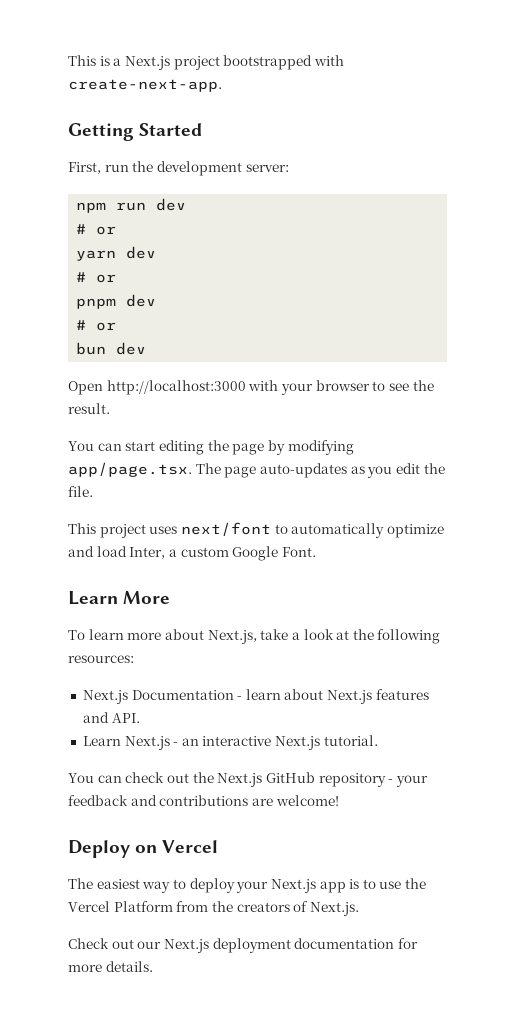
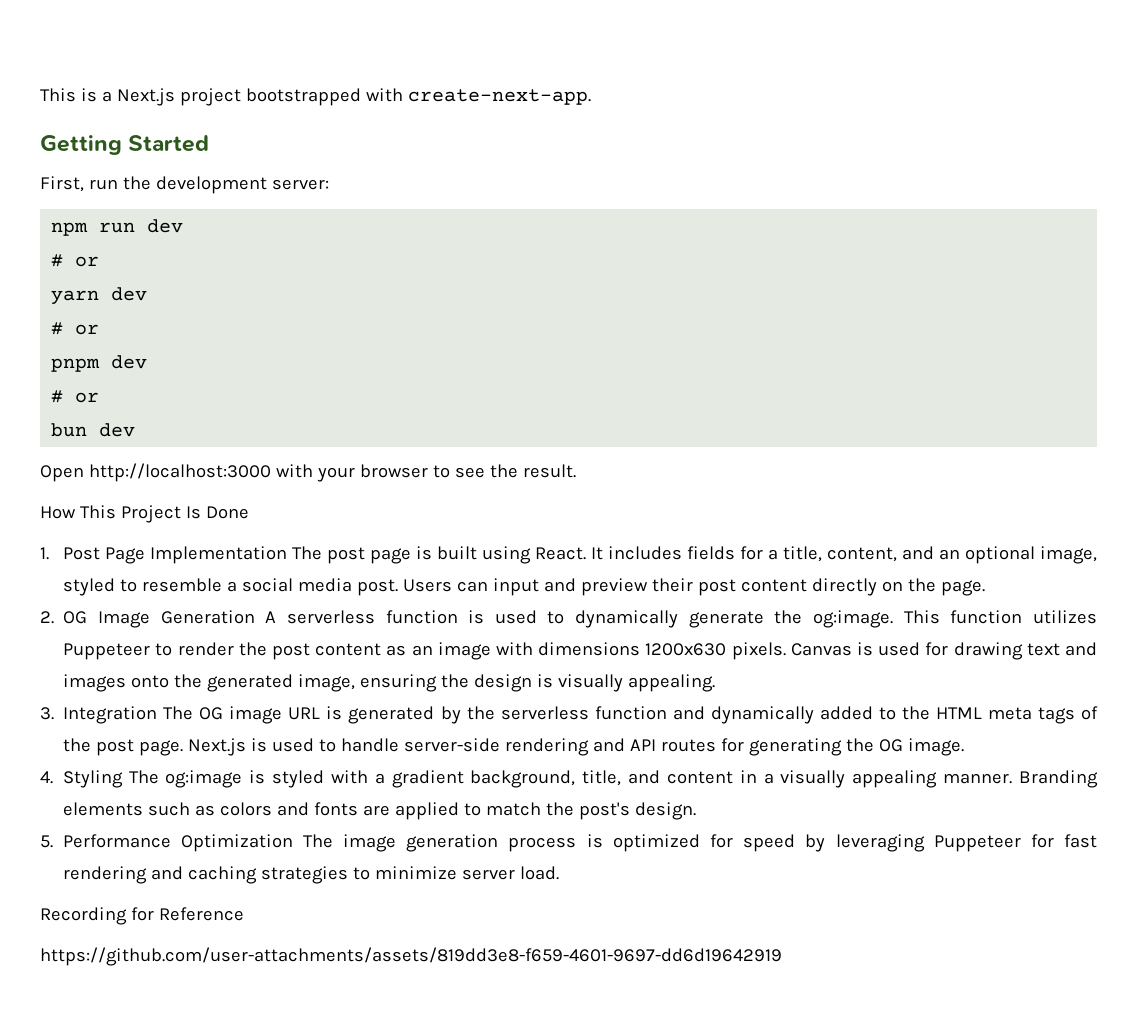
- You can start editing the page by modifying app/page.tsx. The page auto-updates as you edit the file.
- This project uses next/font to automatically optimize and load Inter, a custom Google Font.
- Learn More
- To learn more about Next.js, take a look at the following resources:
- Next.js Documentation - learn about Next.js features and API.
- Learn Next.js - an interactive Next.js tutorial.
- You can check out the Next.js GitHub repository - your feedback and contributions are welcome!
- Deploy on Vercel
- The easiest way to deploy your Next.js app is to use the Vercel Platform from the creators of Next.js.
- Check out our Next.js deployment documentation for more details.
+ How This Project Is Done
+ 1. Post Page Implementation The post page is built using React. It includes fields for a title, content, and an optional image, styled to resemble a social media post. Users can input and preview their post content directly on the page.
+ 2. OG Image Generation A serverless function is used to dynamically generate the og:image. This function utilizes Puppeteer to render the post content as an image with dimensions 1200x630 pixels. Canvas is used for drawing text and images onto the generated image, ensuring the design is visually appealing.
+ 3. Integration The OG image URL is generated by the serverless function and dynamically added to the HTML meta tags of the post page. Next.js is used to handle server-side rendering and API routes for generating the OG image.
+ 4. Styling The og:image is styled with a gradient background, title, and content in a visually appealing manner. Branding elements such as colors and fonts are applied to match the post's design.
+ 5. Performance Optimization The image generation process is optimized for speed by leveraging Puppeteer for fast rendering and caching strategies to minimize server load.
+ Recording for Reference
+ https://github.com/user-attachments/assets/819dd3e8-f659-4601-9697-dd6d19642919

